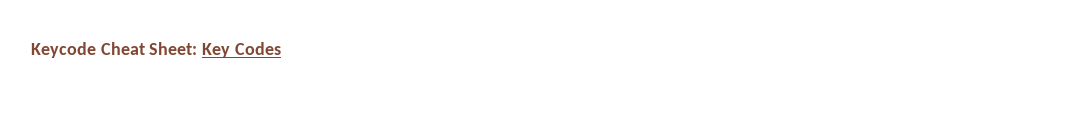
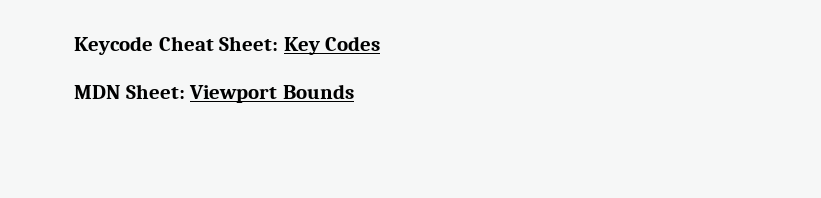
+ MDN Sheet: Viewport Bounds

